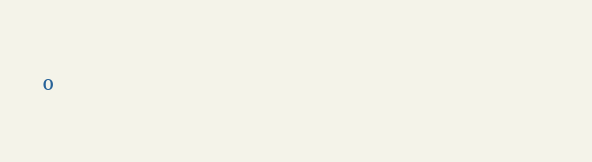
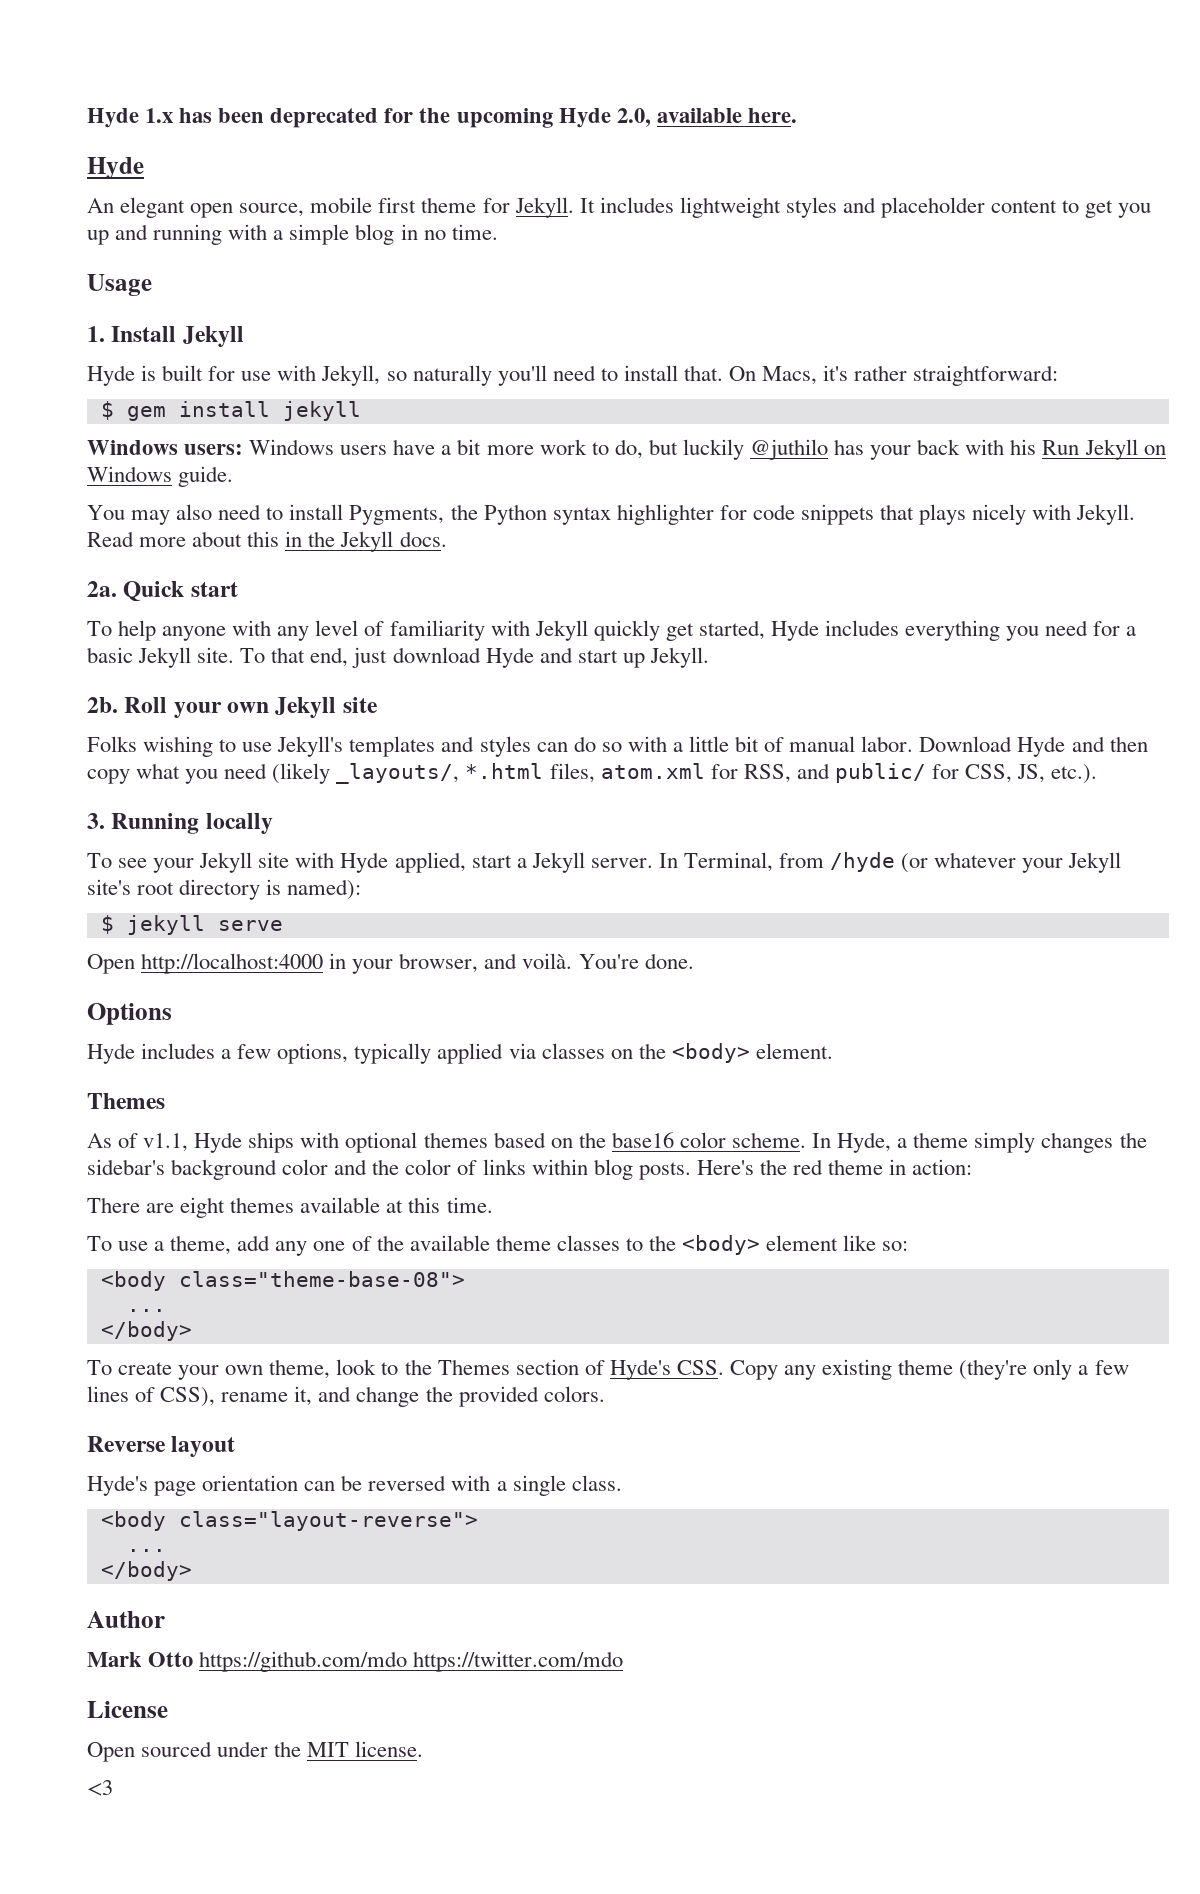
- o
+ Hyde 1.x has been deprecated for the upcoming Hyde 2.0, available here.
+ Hyde
+ An elegant open source, mobile first theme for Jekyll. It includes lightweight styles and placeholder content to get you up and running with a simple blog in no time.
+ Usage
+ 1. Install Jekyll
+ Hyde is built for use with Jekyll, so naturally you'll need to install that. On Macs, it's rather straightforward:
+ $ gem install jekyll
+ Windows users: Windows users have a bit more work to do, but luckily @juthilo has your back with his Run Jekyll on Windows guide.
+ You may also need to install Pygments, the Python syntax highlighter for code snippets that plays nicely with Jekyll. Read more about this in the Jekyll docs.
+ 2a. Quick start
+ To help anyone with any level of familiarity with Jekyll quickly get started, Hyde includes everything you need for a basic Jekyll site. To that end, just download Hyde and start up Jekyll.
+ 2b. Roll your own Jekyll site
+ Folks wishing to use Jekyll's templates and styles can do so with a little bit of manual labor. Download Hyde and then copy what you need (likely _layouts/, *.html files, atom.xml for RSS, and public/ for CSS, JS, etc.).
+ 3. Running locally
+ To see your Jekyll site with Hyde applied, start a Jekyll server. In Terminal, from /hyde (or whatever your Jekyll site's root directory is named):
+ $ jekyll serve
+ Open http://localhost:4000 in your browser, and voilà. You're done.
+ Options
+ Hyde includes a few options, typically applied via classes on the <body> element.
+ Themes
+ As of v1.1, Hyde ships with optional themes based on the base16 color scheme. In Hyde, a theme simply changes the sidebar's background color and the color of links within blog posts. Here's the red theme in action:
+ There are eight themes available at this time.
+ To use a theme, add any one of the available theme classes to the <body> element like so:
+ <body class="theme-base-08">
+ ...
+ </body>
+ To create your own theme, look to the Themes section of Hyde's CSS. Copy any existing theme (they're only a few lines of CSS), rename it, and change the provided colors.
+ Reverse layout
+ Hyde's page orientation can be reversed with a single class.
+ <body class="layout-reverse">
+ ...
+ </body>
+ Author
+ Mark Otto https://github.com/mdo https://twitter.com/mdo
+ License
+ Open sourced under the MIT license.
+ <3

